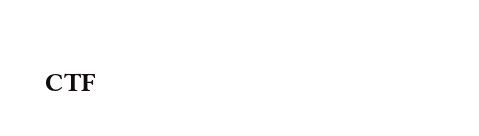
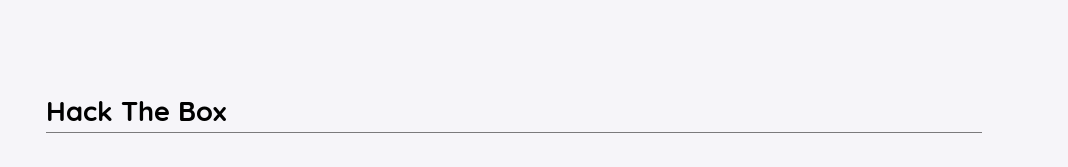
- CTF
+ Hack The Box

